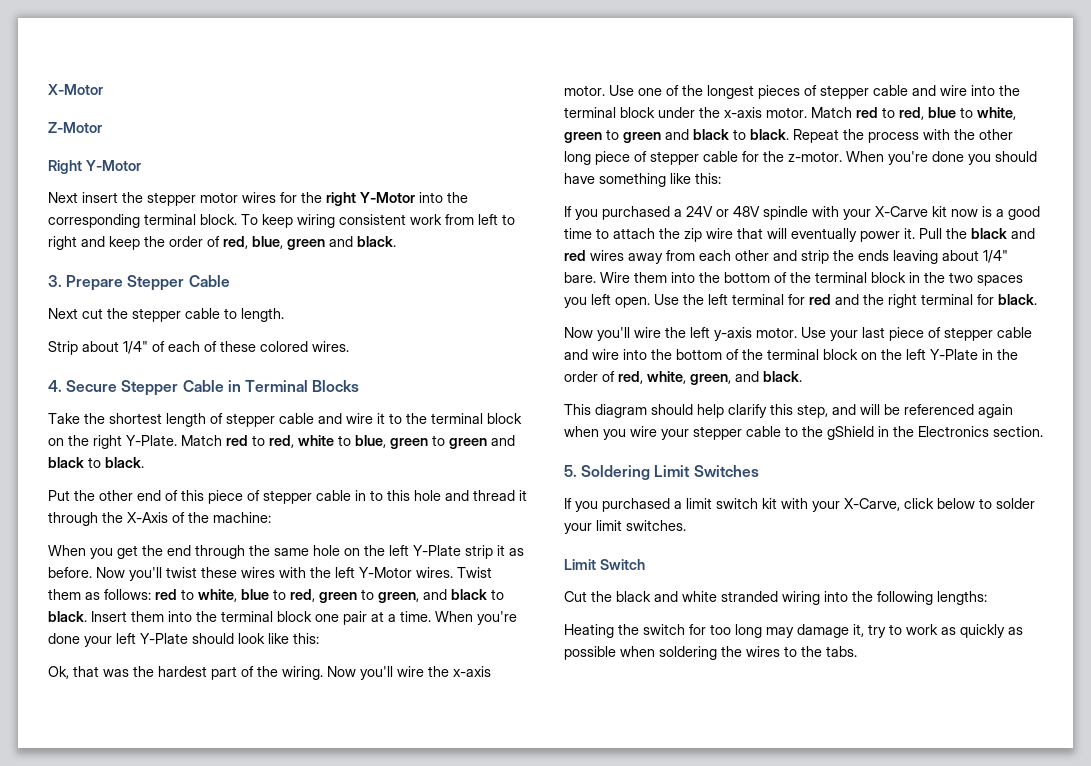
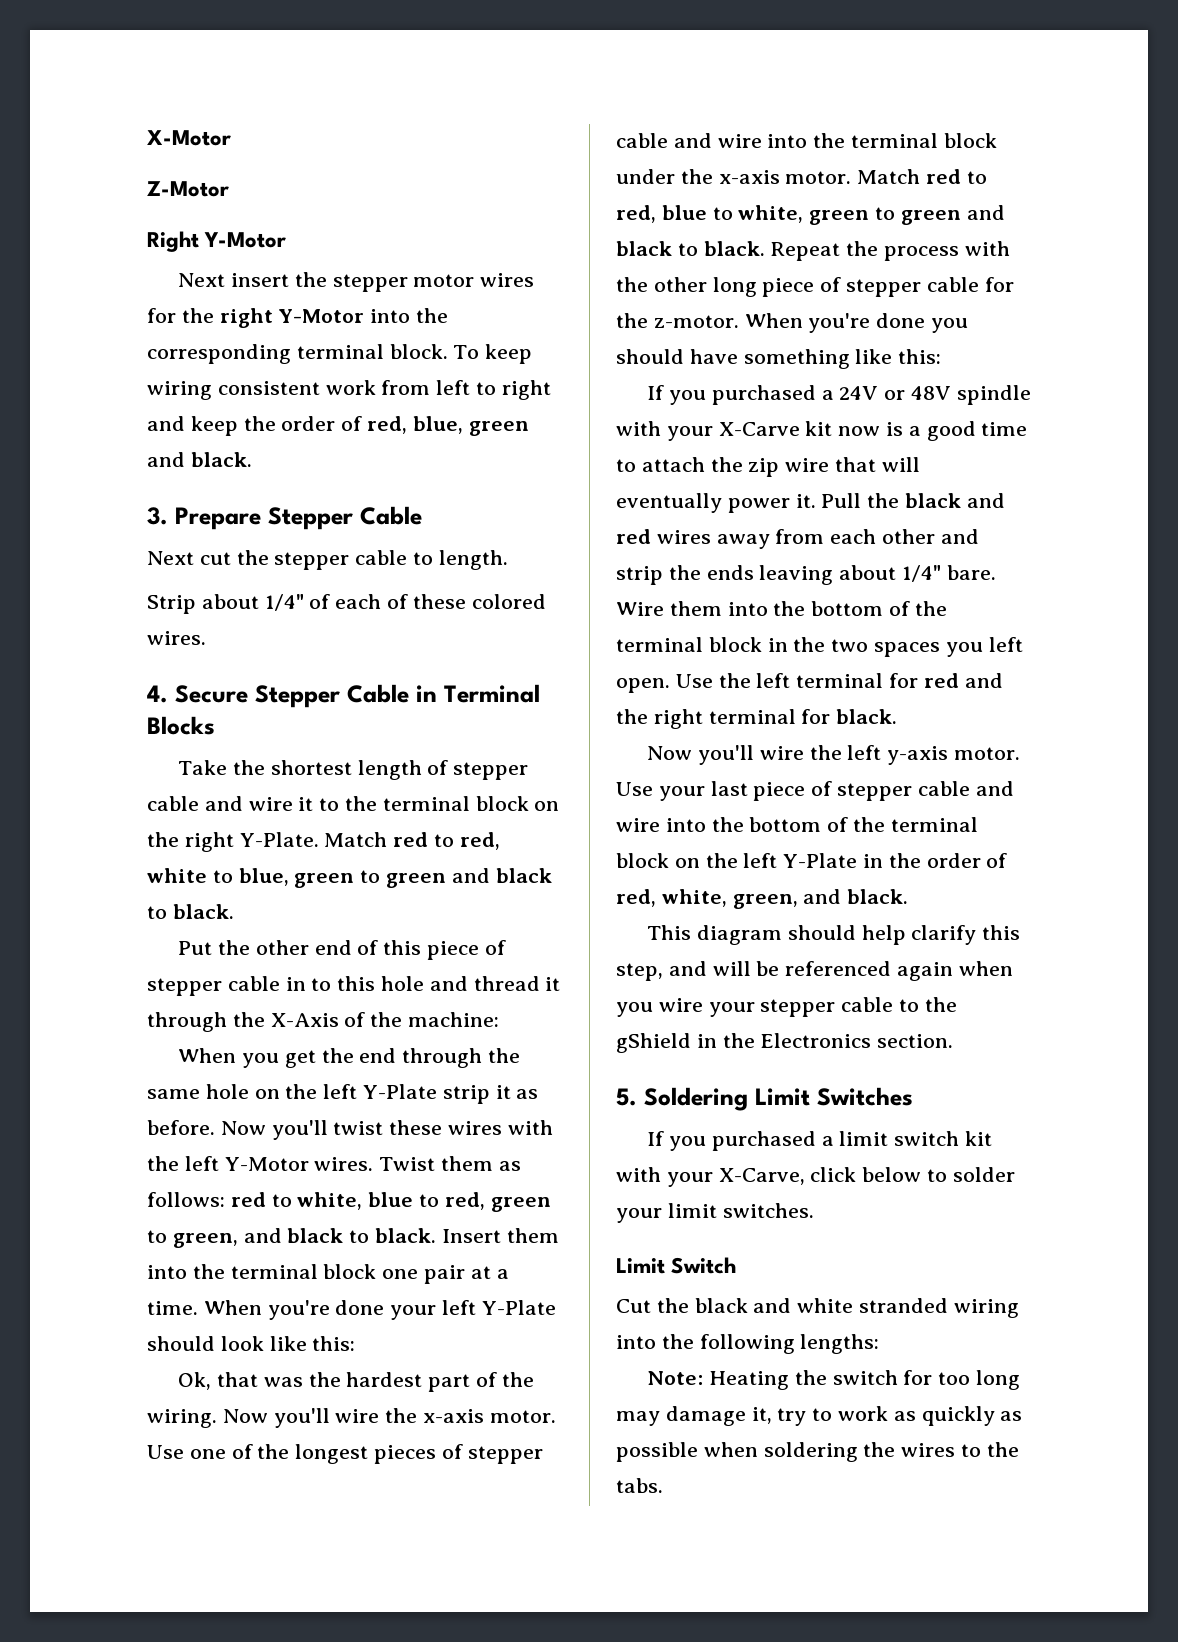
- Heating the switch for too long may damage it, try to work as quickly as possible when soldering the wires to the tabs.
+ Note: Heating the switch for too long may damage it, try to work as quickly as possible when soldering the wires to the tabs.

